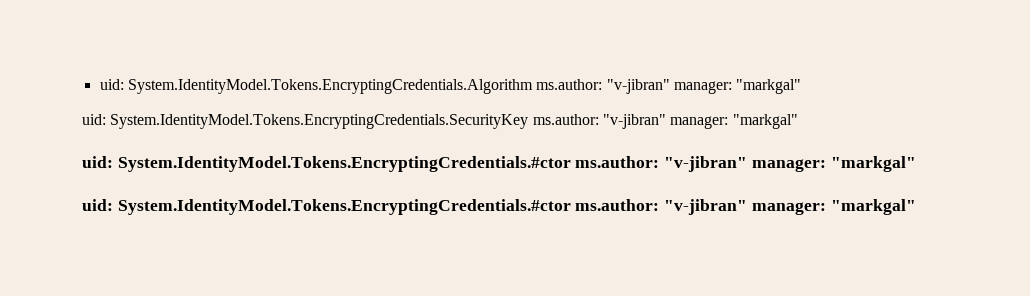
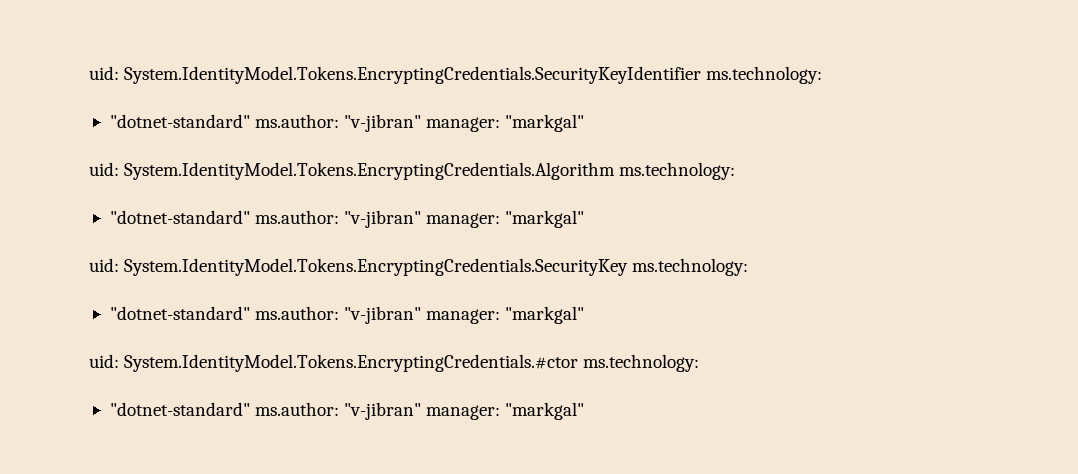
- uid: System.IdentityModel.Tokens.EncryptingCredentials.Algorithm ms.author: "v-jibran" manager: "markgal"
+ uid: System.IdentityModel.Tokens.EncryptingCredentials.SecurityKeyIdentifier ms.technology:
+ "dotnet-standard" ms.author: "v-jibran" manager: "markgal"
+ uid: System.IdentityModel.Tokens.EncryptingCredentials.Algorithm ms.technology:
+ "dotnet-standard" ms.author: "v-jibran" manager: "markgal"
- uid: System.IdentityModel.Tokens.EncryptingCredentials.SecurityKey ms.author: "v-jibran" manager: "markgal"
- uid: System.IdentityModel.Tokens.EncryptingCredentials.#ctor ms.author: "v-jibran" manager: "markgal"
- uid: System.IdentityModel.Tokens.EncryptingCredentials.#ctor ms.author: "v-jibran" manager: "markgal"
+ uid: System.IdentityModel.Tokens.EncryptingCredentials.SecurityKey ms.technology:
+ "dotnet-standard" ms.author: "v-jibran" manager: "markgal"
+ uid: System.IdentityModel.Tokens.EncryptingCredentials.#ctor ms.technology:
+ "dotnet-standard" ms.author: "v-jibran" manager: "markgal"

